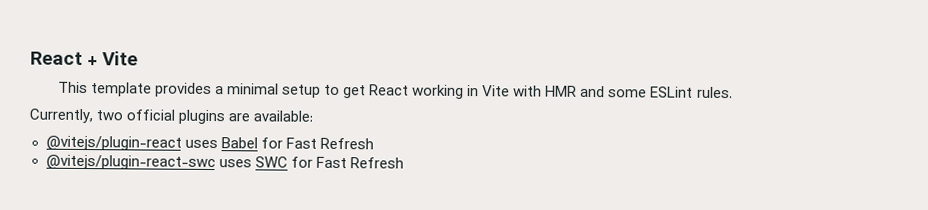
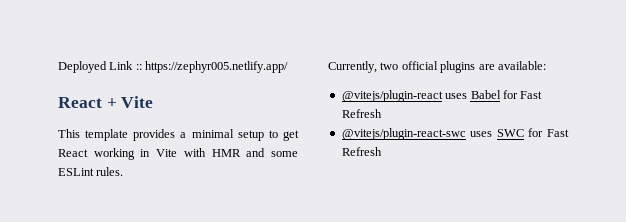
+ Deployed Link :: https://zephyr005.netlify.app/

